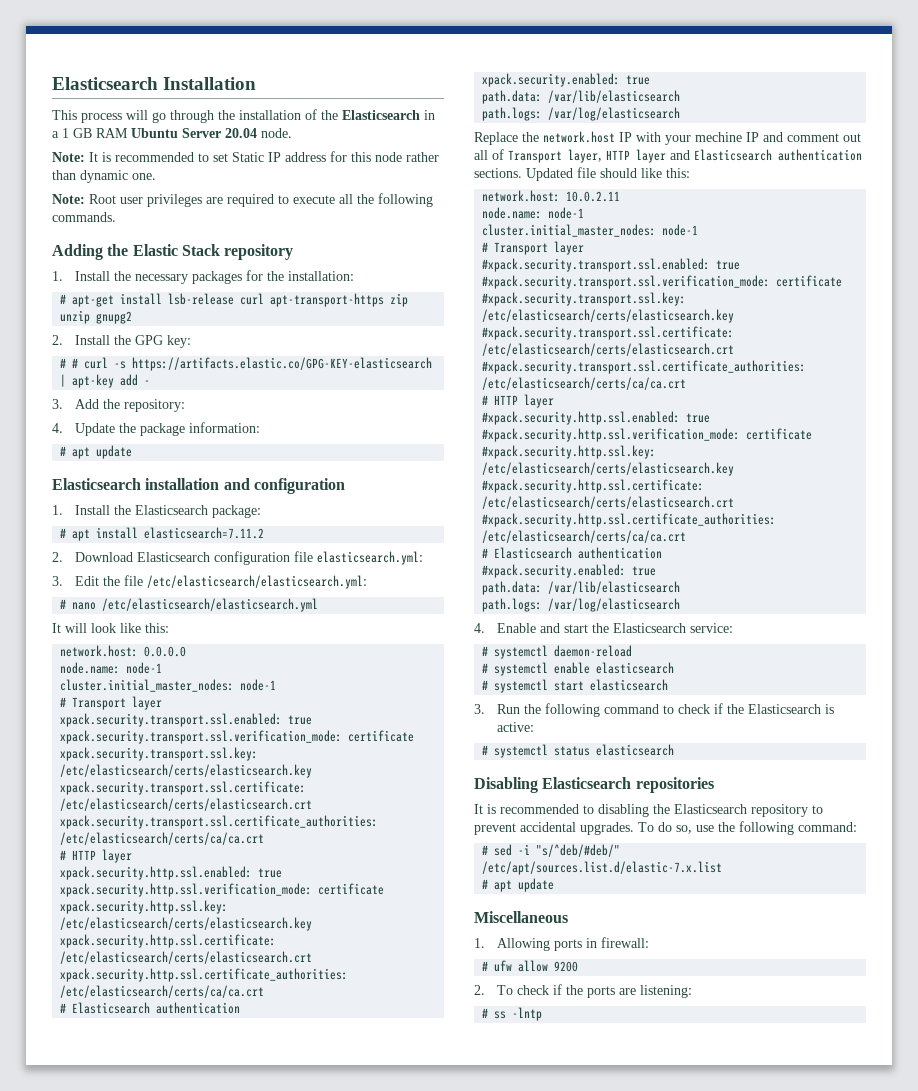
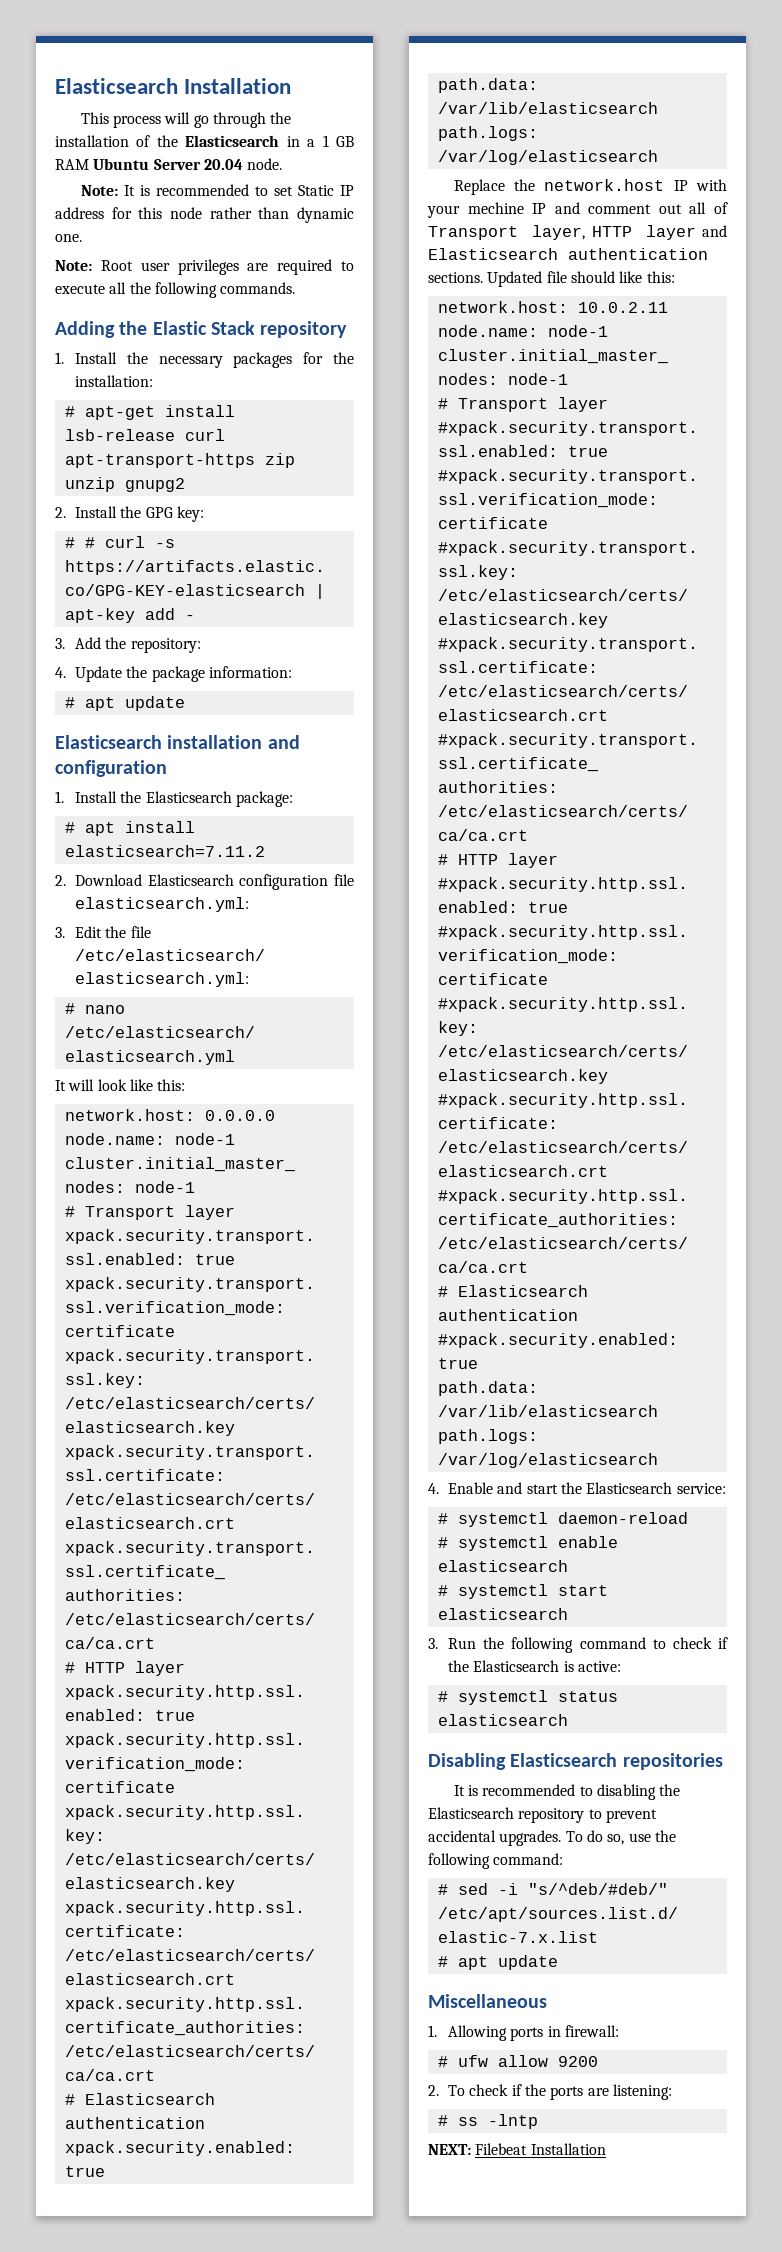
+ NEXT: Filebeat Installation

